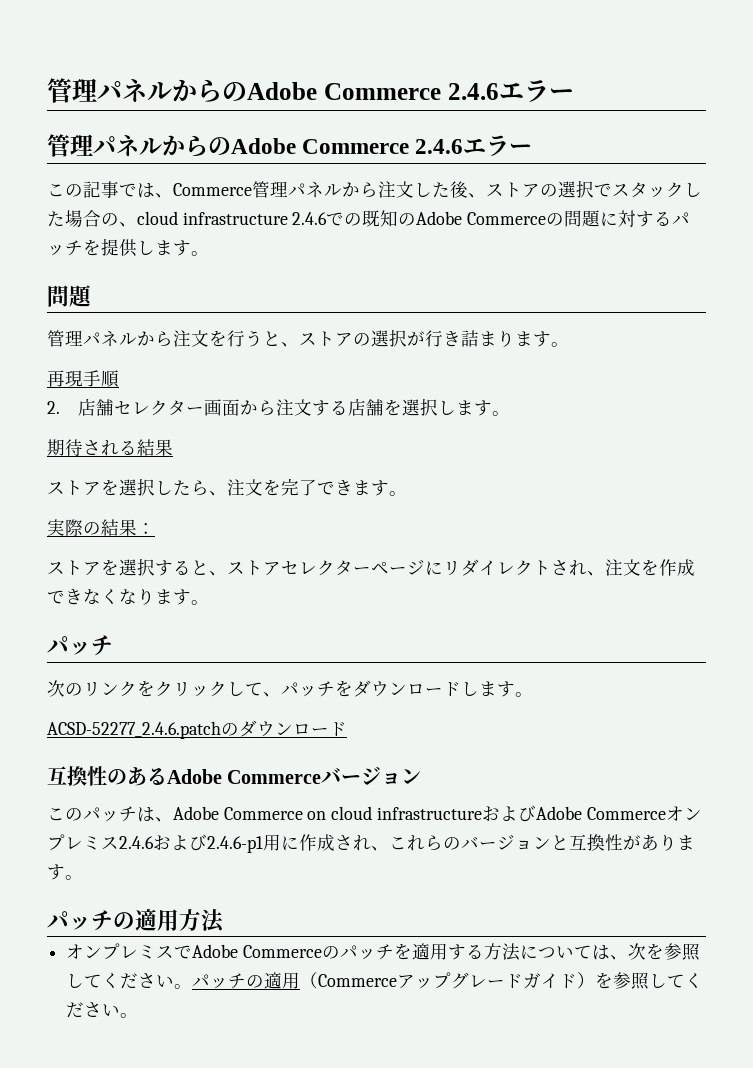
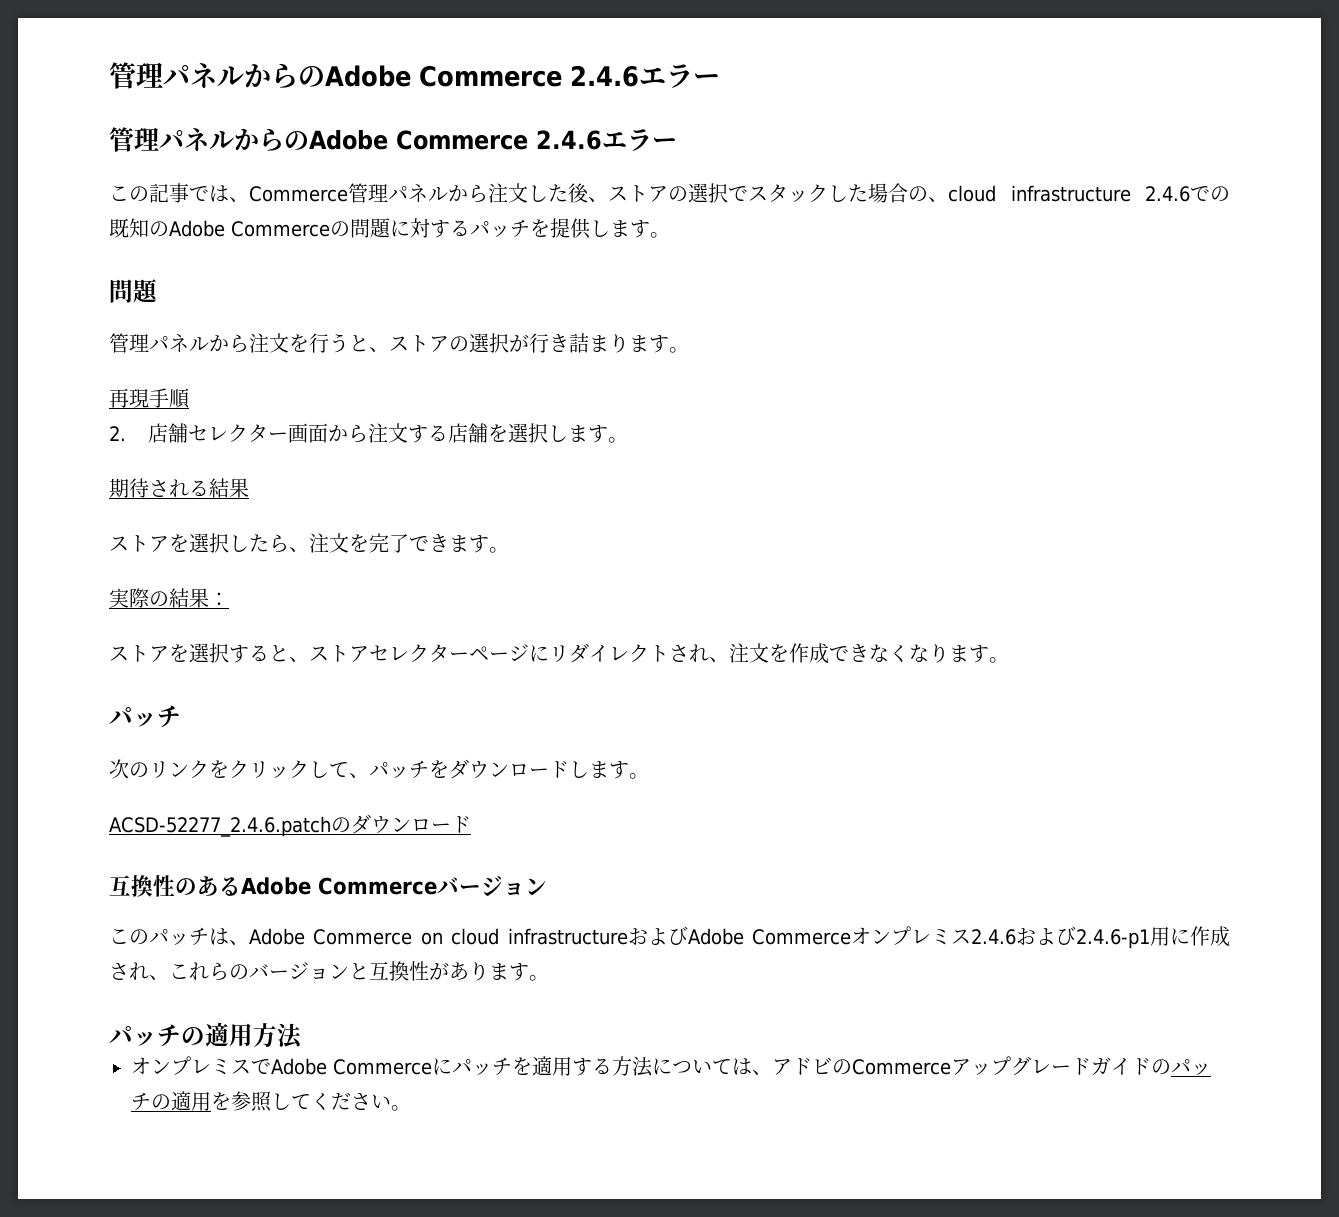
- オンプレミスでAdobe Commerceのパッチを適用する方法については、次を参照してください。パッチの適用（Commerceアップグレードガイド）を参照してください。
+ オンプレミスでAdobe Commerceにパッチを適用する方法については、アドビのCommerceアップグレードガイドのパッチの適用を参照してください。

